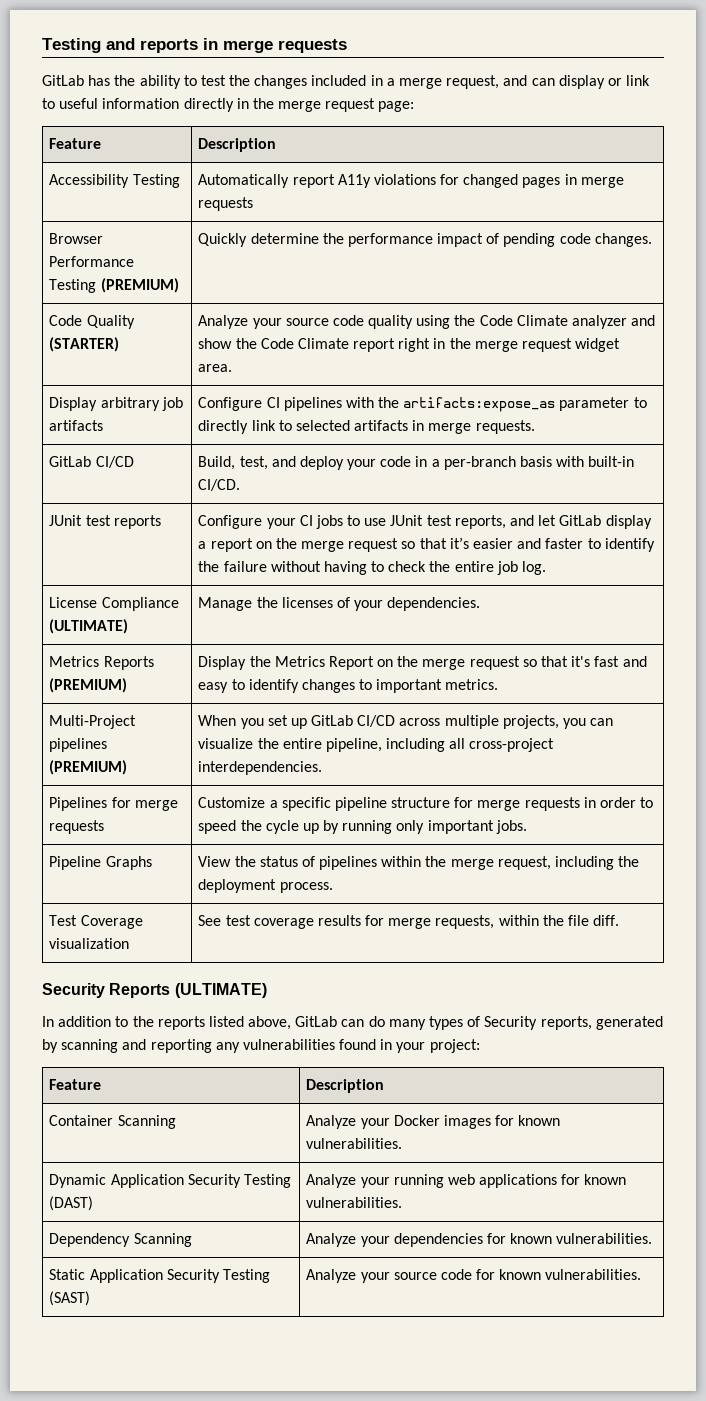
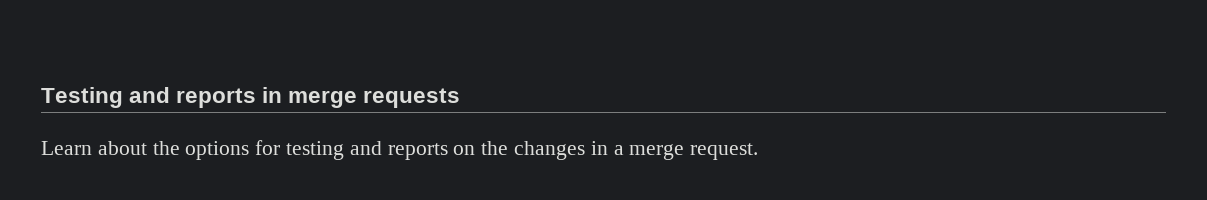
- GitLab has the ability to test the changes included in a merge request, and can display or link to useful information directly in the merge request page:
- Feature | Description
- Accessibility Testing | Automatically report A11y violations for changed pages in merge requests
- Browser Performance Testing (PREMIUM) | Quickly determine the performance impact of pending code changes.
- Code Quality (STARTER) | Analyze your source code quality using the Code Climate analyzer and show the Code Climate report right in the merge request widget area.
- Display arbitrary job artifacts | Configure CI pipelines with the artifacts:expose_as parameter to directly link to selected artifacts in merge requests.
- GitLab CI/CD | Build, test, and deploy your code in a per-branch basis with built-in CI/CD.
- JUnit test reports | Configure your CI jobs to use JUnit test reports, and let GitLab display a report on the merge request so that it’s easier and faster to identify the failure without having to check the entire job log.
- License Compliance (ULTIMATE) | Manage the licenses of your dependencies.
- Metrics Reports (PREMIUM) | Display the Metrics Report on the merge request so that it's fast and easy to identify changes to important metrics.
- Multi-Project pipelines (PREMIUM) | When you set up GitLab CI/CD across multiple projects, you can visualize the entire pipeline, including all cross-project interdependencies.
- Pipelines for merge requests | Customize a specific pipeline structure for merge requests in order to speed the cycle up by running only important jobs.
- Pipeline Graphs | View the status of pipelines within the merge request, including the deployment process.
- Test Coverage visualization | See test coverage results for merge requests, within the file diff.
- Security Reports (ULTIMATE)
- In addition to the reports listed above, GitLab can do many types of Security reports, generated by scanning and reporting any vulnerabilities found in your project:
- Feature | Description
- Container Scanning | Analyze your Docker images for known vulnerabilities.
- Dynamic Application Security Testing (DAST) | Analyze your running web applications for known vulnerabilities.
- Dependency Scanning | Analyze your dependencies for known vulnerabilities.
- Static Application Security Testing (SAST) | Analyze your source code for known vulnerabilities.
+ Learn about the options for testing and reports on the changes in a merge request.

